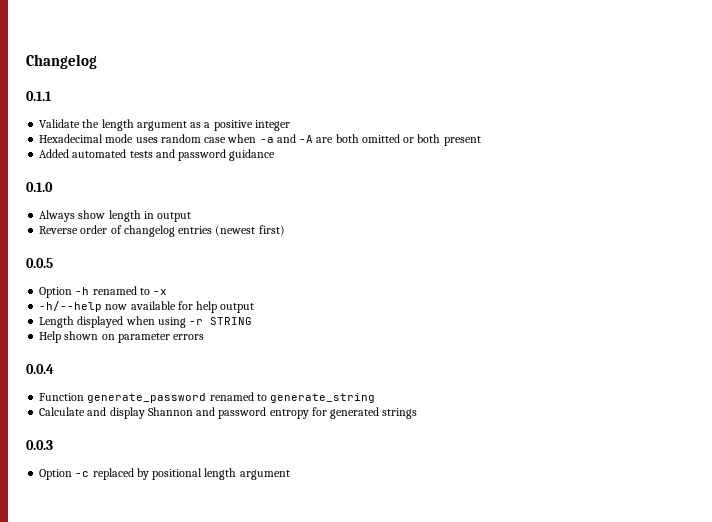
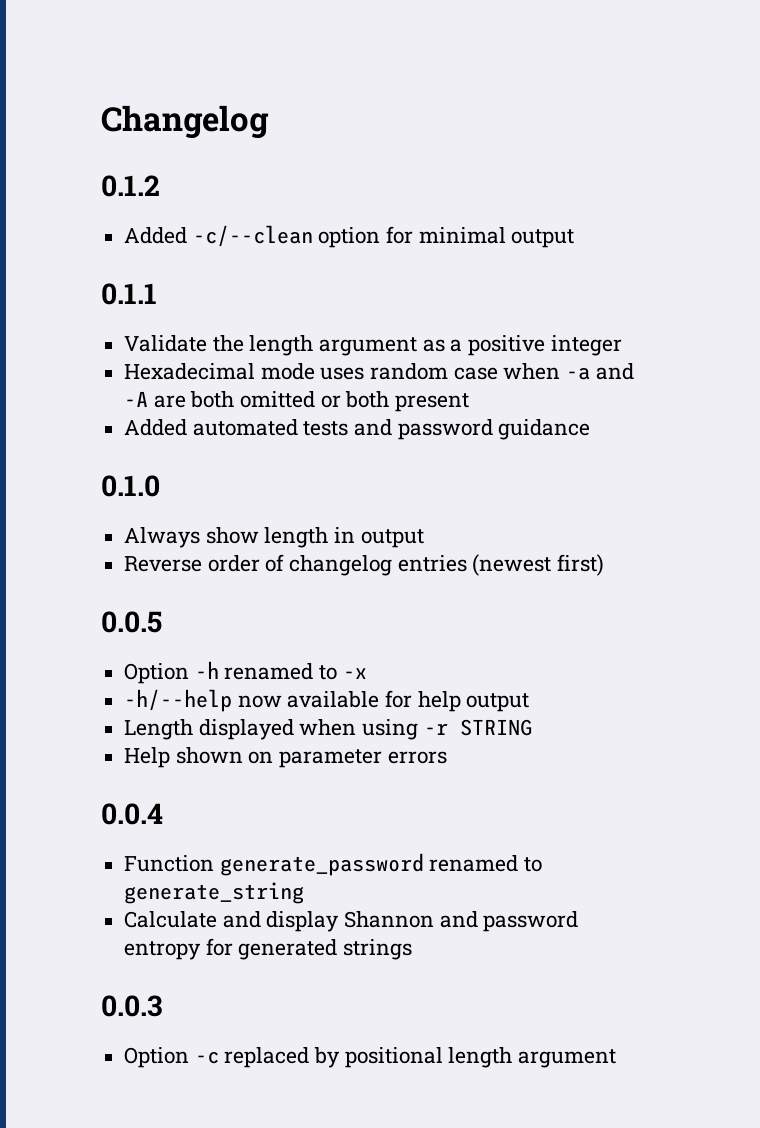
+ 0.1.2
+ Added -c/--clean option for minimal output

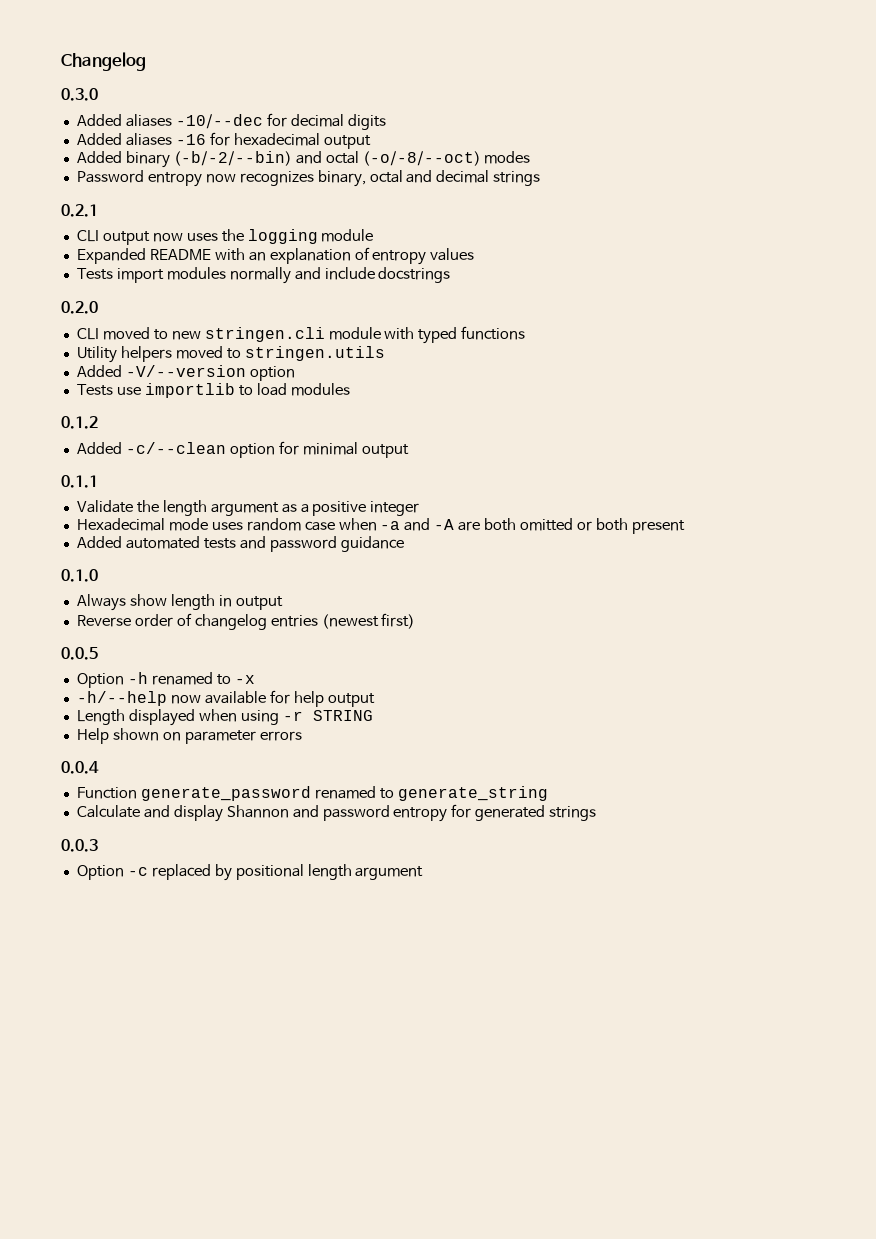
+ 0.3.0
+ Added aliases -10/--dec for decimal digits
+ Added aliases -16 for hexadecimal output
+ Added binary (-b/-2/--bin) and octal (-o/-8/--oct) modes
+ Password entropy now recognizes binary, octal and decimal strings
+ 0.2.1
+ CLI output now uses the logging module
+ Expanded README with an explanation of entropy values
+ Tests import modules normally and include docstrings
+ 0.2.0
+ CLI moved to new stringen.cli module with typed functions
+ Utility helpers moved to stringen.utils
+ Added -V/--version option
+ Tests use importlib to load modules

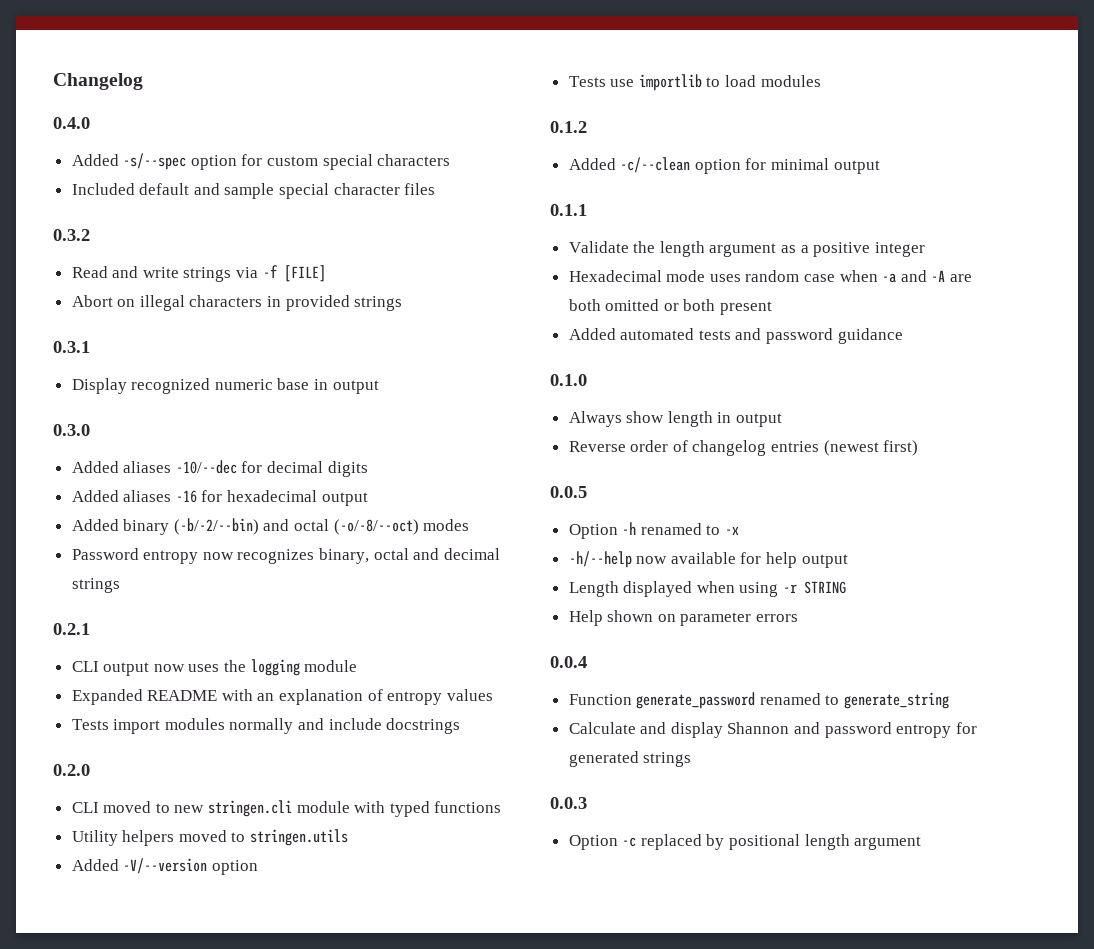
+ 0.4.0
+ Added -s/--spec option for custom special characters
+ Included default and sample special character files
+ 0.3.2
+ Read and write strings via -f [FILE]
+ Abort on illegal characters in provided strings
+ 0.3.1
+ Display recognized numeric base in output

